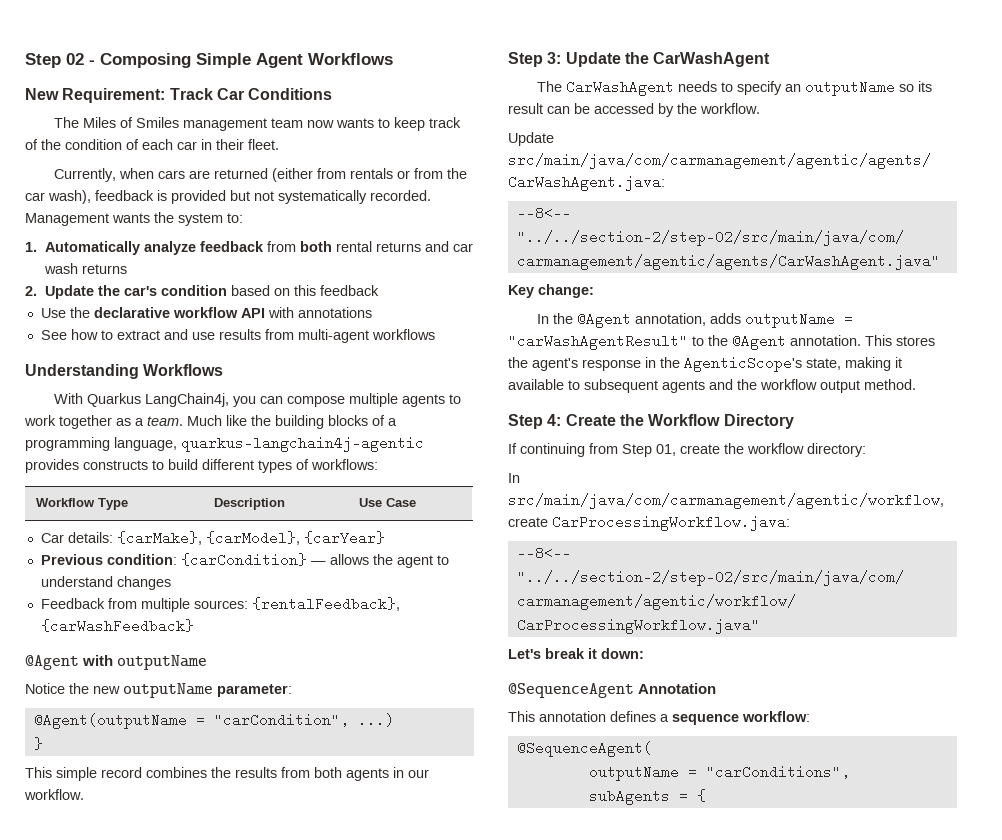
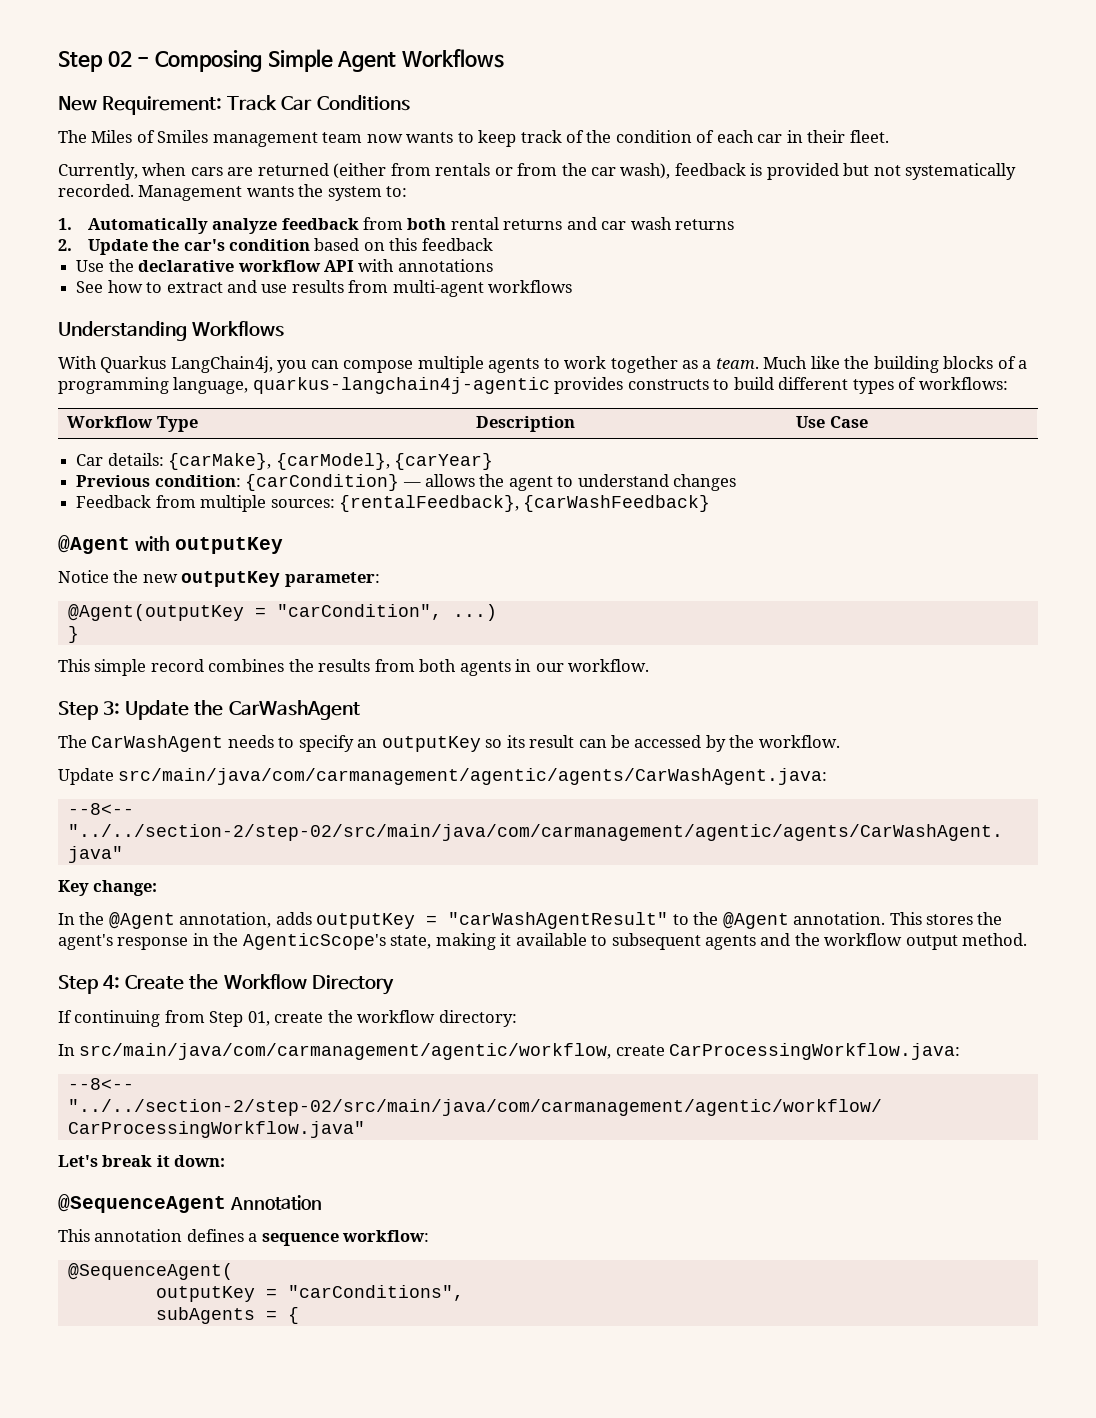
- @Agent with outputName
+ @Agent with outputKey
- Notice the new outputName parameter:
+ Notice the new outputKey parameter:
- @Agent(outputName = "carCondition", ...)
+ @Agent(outputKey = "carCondition", ...)
- The CarWashAgent needs to specify an outputName so its result can be accessed by the workflow.
+ The CarWashAgent needs to specify an outputKey so its result can be accessed by the workflow.
- In the @Agent annotation, adds outputName = "carWashAgentResult" to the @Agent annotation.
+ In the @Agent annotation, adds outputKey = "carWashAgentResult" to the @Agent annotation.
- outputName = "carConditions",
+ outputKey = "carConditions",

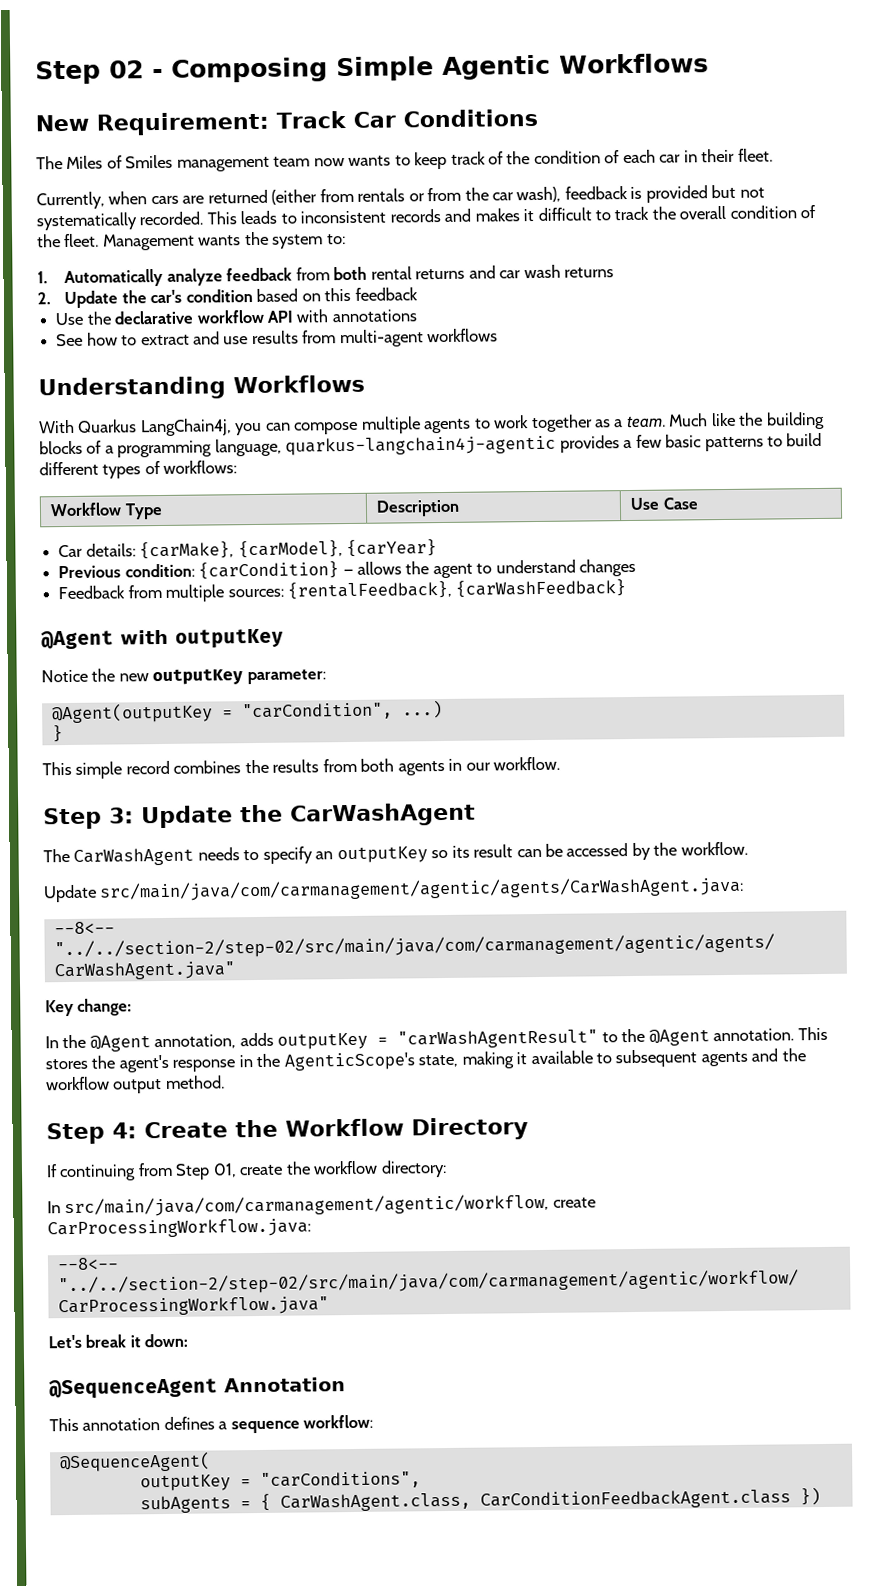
- Step 02 - Composing Simple Agent Workflows
+ Step 02 - Composing Simple Agentic Workflows
+ This leads to inconsistent records and makes it difficult to track the overall condition of the fleet.
- Much like the building blocks of a programming language, quarkus-langchain4j-agentic provides constructs to build different types of workflows:
+ Much like the building blocks of a programming language, quarkus-langchain4j-agentic provides a few basic patterns to build different types of workflows:
- subAgents = {
+ subAgents = { CarWashAgent.class, CarConditionFeedbackAgent.class })

